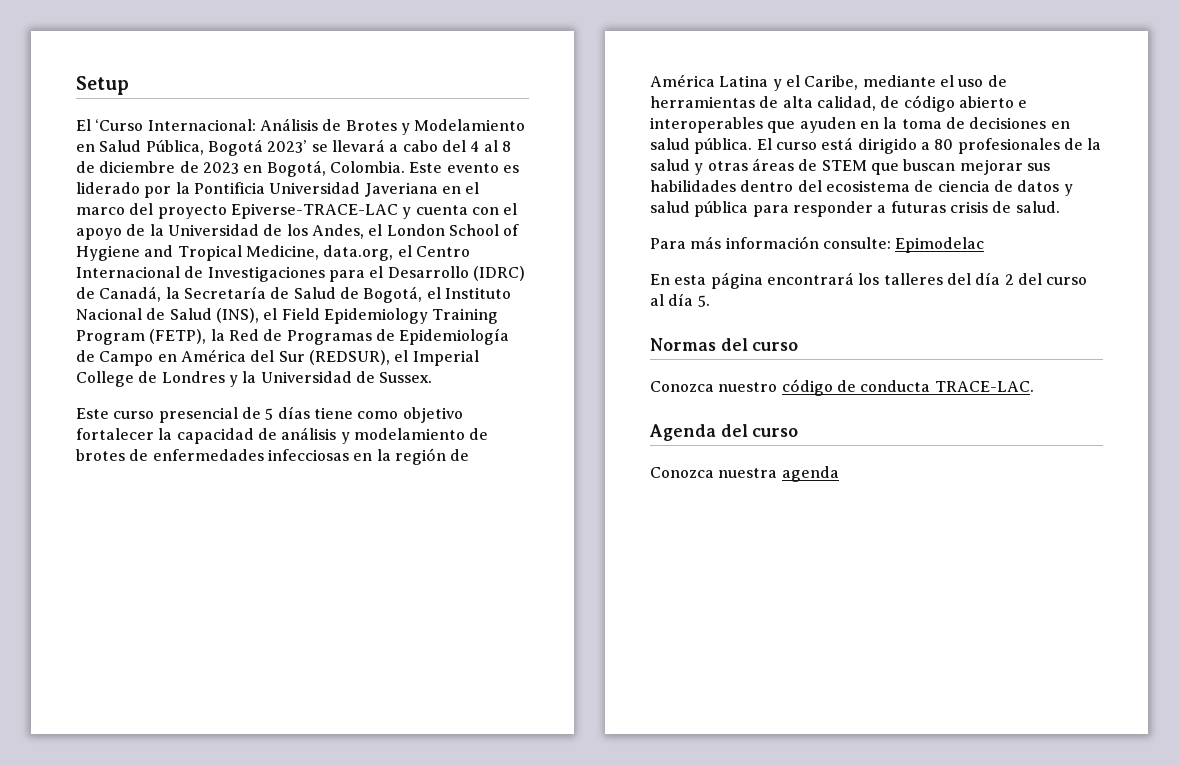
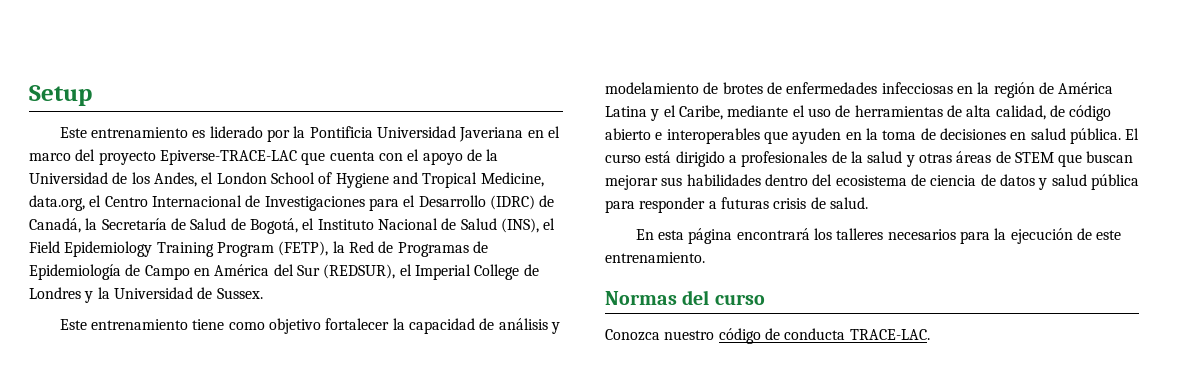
- El ‘Curso Internacional: Análisis de Brotes y Modelamiento en Salud Pública, Bogotá 2023’ se llevará a cabo del 4 al 8 de diciembre de 2023 en Bogotá, Colombia. Este evento es liderado por la Pontificia Universidad Javeriana en el marco del proyecto Epiverse-TRACE-LAC y cuenta con el apoyo de la Universidad de los Andes, el London School of Hygiene and Tropical Medicine, data.org, el Centro Internacional de Investigaciones para el Desarrollo (IDRC) de Canadá, la Secretaría de Salud de Bogotá, el Instituto Nacional de Salud (INS), el Field Epidemiology Training Program (FETP), la Red de Programas de Epidemiología de Campo en América del Sur (REDSUR), el Imperial College de Londres y la Universidad de Sussex.
+ Este entrenamiento es liderado por la Pontificia Universidad Javeriana en el marco del proyecto Epiverse-TRACE-LAC que cuenta con el apoyo de la Universidad de los Andes, el London School of Hygiene and Tropical Medicine, data.org, el Centro Internacional de Investigaciones para el Desarrollo (IDRC) de Canadá, la Secretaría de Salud de Bogotá, el Instituto Nacional de Salud (INS), el Field Epidemiology Training Program (FETP), la Red de Programas de Epidemiología de Campo en América del Sur (REDSUR), el Imperial College de Londres y la Universidad de Sussex.
- Este curso presencial de 5 días tiene como objetivo fortalecer la capacidad de análisis y modelamiento de brotes de enfermedades infecciosas en la región de América Latina y el Caribe, mediante el uso de herramientas de alta calidad, de código abierto e interoperables que ayuden en la toma de decisiones en salud pública.
+ Este entrenamiento tiene como objetivo fortalecer la capacidad de análisis y modelamiento de brotes de enfermedades infecciosas en la región de América Latina y el Caribe, mediante el uso de herramientas de alta calidad, de código abierto e interoperables que ayuden en la toma de decisiones en salud pública.
- El curso está dirigido a 80 profesionales de la salud y otras áreas de STEM que buscan mejorar sus habilidades dentro del ecosistema de ciencia de datos y salud pública para responder a futuras crisis de salud.
+ El curso está dirigido a profesionales de la salud y otras áreas de STEM que buscan mejorar sus habilidades dentro del ecosistema de ciencia de datos y salud pública para responder a futuras crisis de salud.
- Para más información consulte: Epimodelac
- En esta página encontrará los talleres del día 2 del curso al día 5.
+ En esta página encontrará los talleres necesarios para la ejecución de este entrenamiento.
- Agenda del curso
- Conozca nuestra agenda

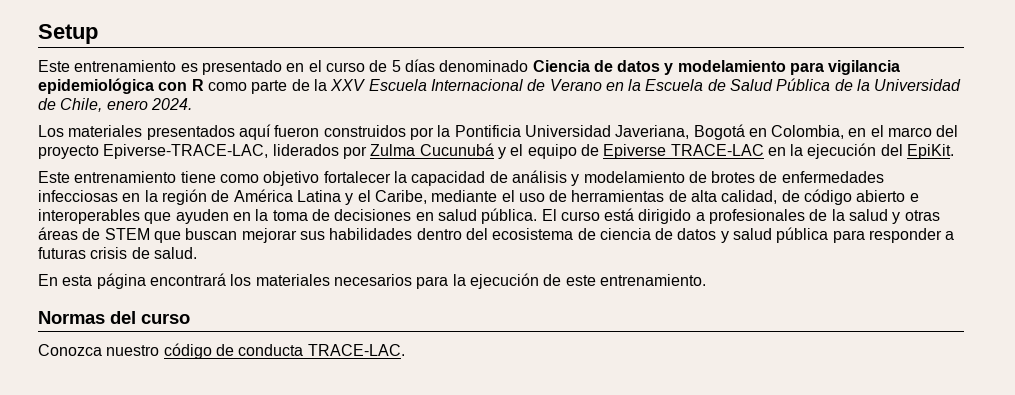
- Este entrenamiento es liderado por la Pontificia Universidad Javeriana en el marco del proyecto Epiverse-TRACE-LAC que cuenta con el apoyo de la Universidad de los Andes, el London School of Hygiene and Tropical Medicine, data.org, el Centro Internacional de Investigaciones para el Desarrollo (IDRC) de Canadá, la Secretaría de Salud de Bogotá, el Instituto Nacional de Salud (INS), el Field Epidemiology Training Program (FETP), la Red de Programas de Epidemiología de Campo en América del Sur (REDSUR), el Imperial College de Londres y la Universidad de Sussex.
+ Este entrenamiento es presentado en el curso de 5 días denominado Ciencia de datos y modelamiento para vigilancia epidemiológica con R como parte de la XXV Escuela Internacional de Verano en la Escuela de Salud Pública de la Universidad de Chile, enero 2024.
+ Los materiales presentados aquí fueron construidos por la Pontificia Universidad Javeriana, Bogotá en Colombia, en el marco del proyecto Epiverse-TRACE-LAC, liderados por Zulma Cucunubá y el equipo de Epiverse TRACE-LAC en la ejecución del EpiKit.
- En esta página encontrará los talleres necesarios para la ejecución de este entrenamiento.
+ En esta página encontrará los materiales necesarios para la ejecución de este entrenamiento.

